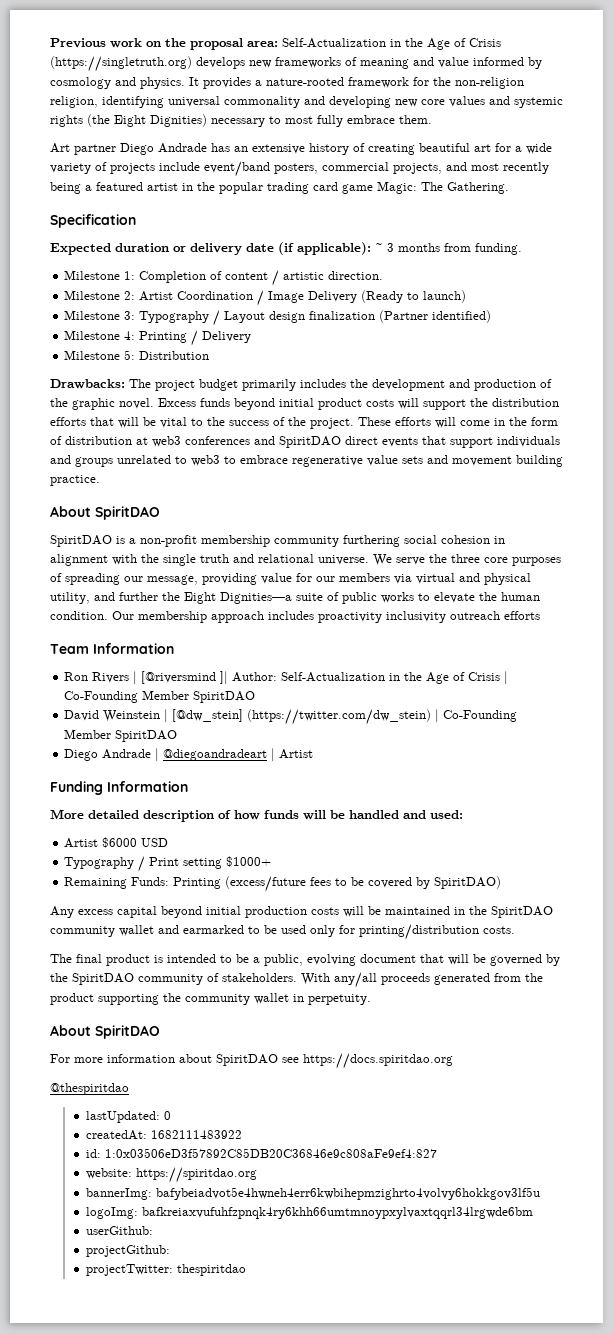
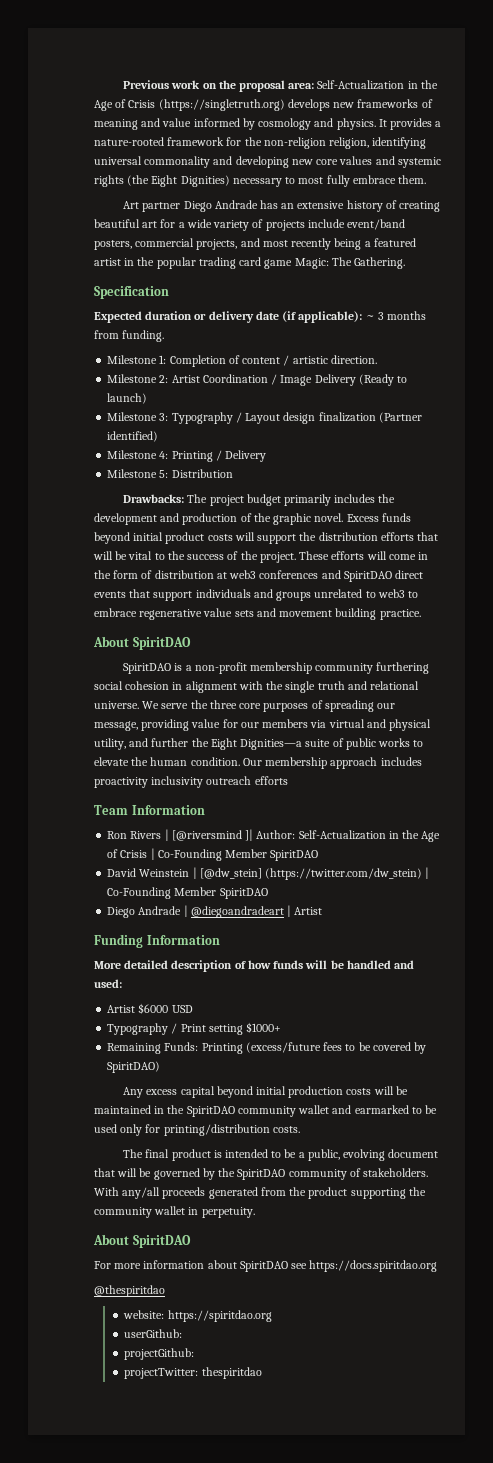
- lastUpdated: 0
- createdAt: 1682111483922
- id: 1:0x03506eD3f57892C85DB20C36846e9c808aFe9ef4:827
  website: https://spiritdao.org
- bannerImg: bafybeiadvot5e4hwneh4err6kwbihepmzighrto4volvy6hokkgov3lf5u
- logoImg: bafkreiaxvufuhfzpnqk4ry6khh66umtmnoypxylvaxtqqrl34lrgwde6bm

